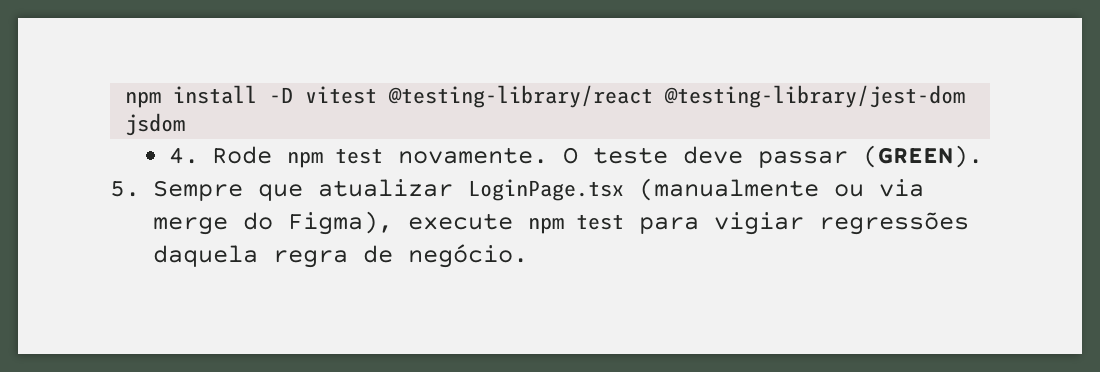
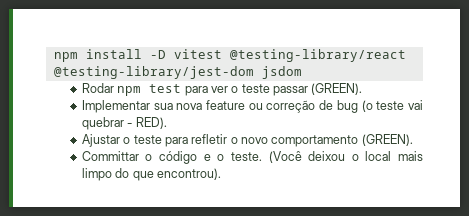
- 4. Rode npm test novamente. O teste deve passar (GREEN).
- 5. Sempre que atualizar LoginPage.tsx (manualmente ou via merge do Figma), execute npm test para vigiar regressões daquela regra de negócio.
+ Rodar npm test para ver o teste passar (GREEN).
+ Implementar sua nova feature ou correção de bug (o teste vai quebrar - RED).
+ Ajustar o teste para refletir o novo comportamento (GREEN).
+ Committar o código e o teste. (Você deixou o local mais limpo do que encontrou).

